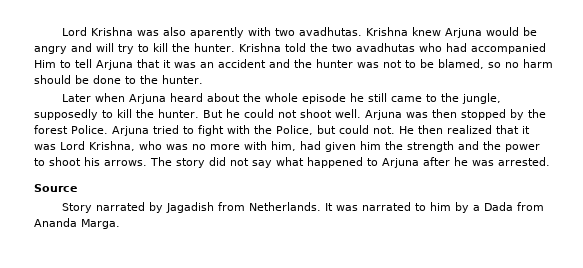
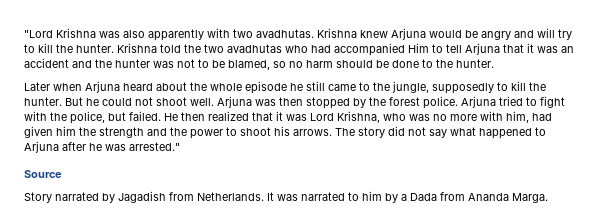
- Lord Krishna was also aparently with two avadhutas.
+ "Lord Krishna was also apparently with two avadhutas.
- Arjuna was then stopped by the forest Police.
+ Arjuna was then stopped by the forest police.
- Arjuna tried to fight with the Police, but could not.
+ Arjuna tried to fight with the police, but failed.
- The story did not say what happened to Arjuna after he was arrested.
+ The story did not say what happened to Arjuna after he was arrested."

